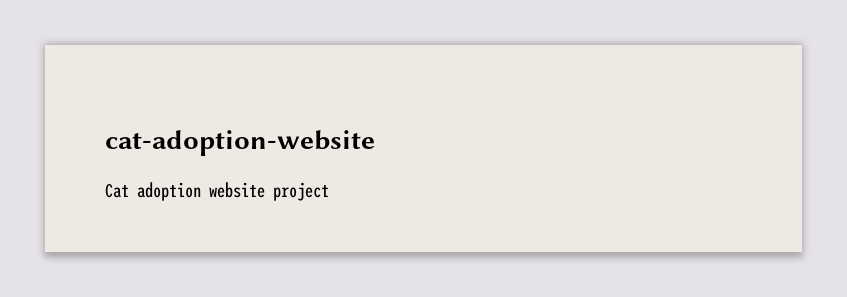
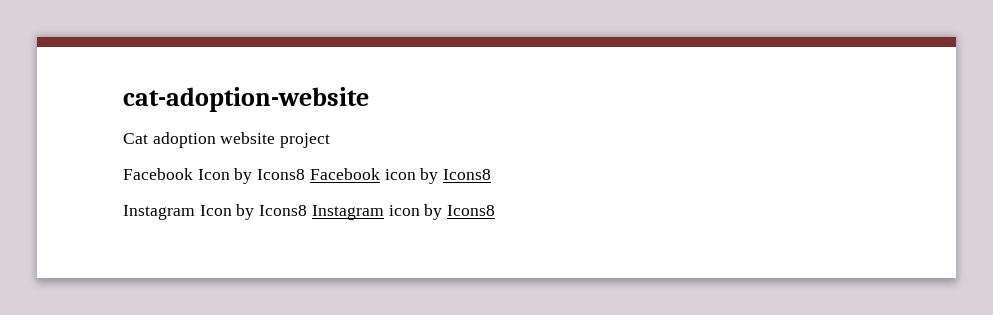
+ Facebook Icon by Icons8 Facebook icon by Icons8
+ Instagram Icon by Icons8 Instagram icon by Icons8

